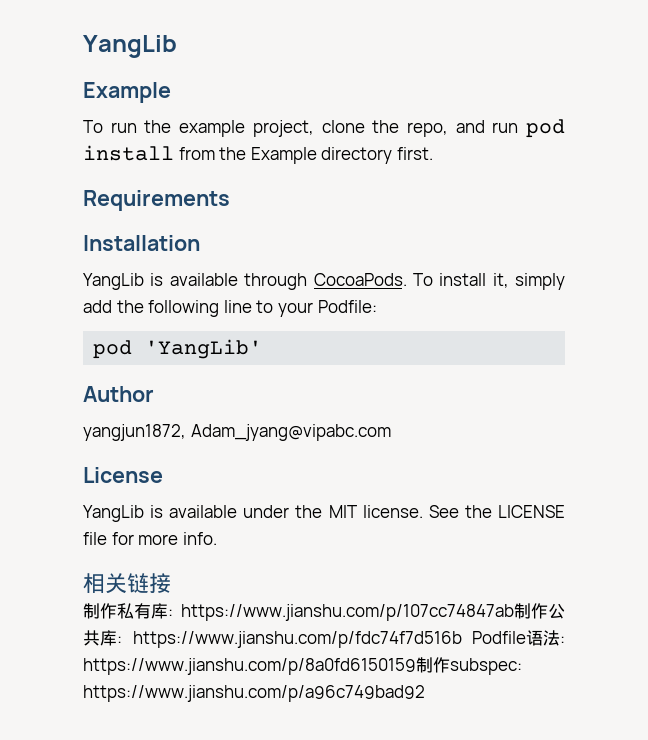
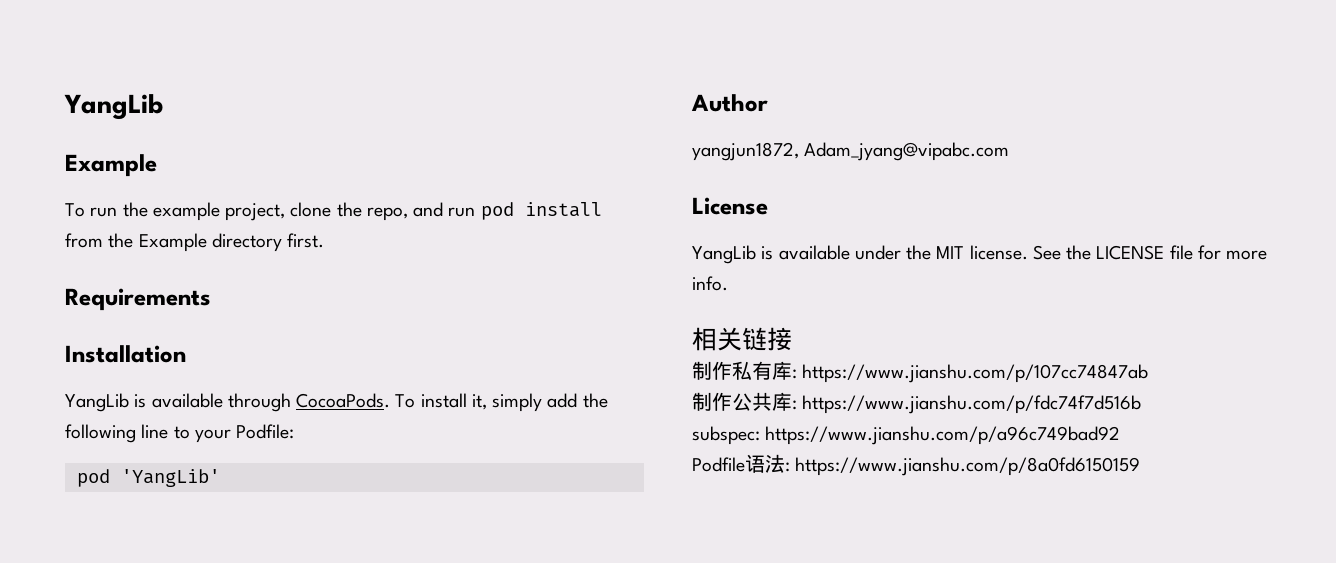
- 制作私有库: https://www.jianshu.com/p/107cc74847ab制作公共库: https://www.jianshu.com/p/fdc74f7d516b Podfile语法: https://www.jianshu.com/p/8a0fd6150159制作subspec: https://www.jianshu.com/p/a96c749bad92
+ 制作私有库: https://www.jianshu.com/p/107cc74847ab
+ 制作公共库: https://www.jianshu.com/p/fdc74f7d516b
+ subspec: https://www.jianshu.com/p/a96c749bad92
+ Podfile语法: https://www.jianshu.com/p/8a0fd6150159

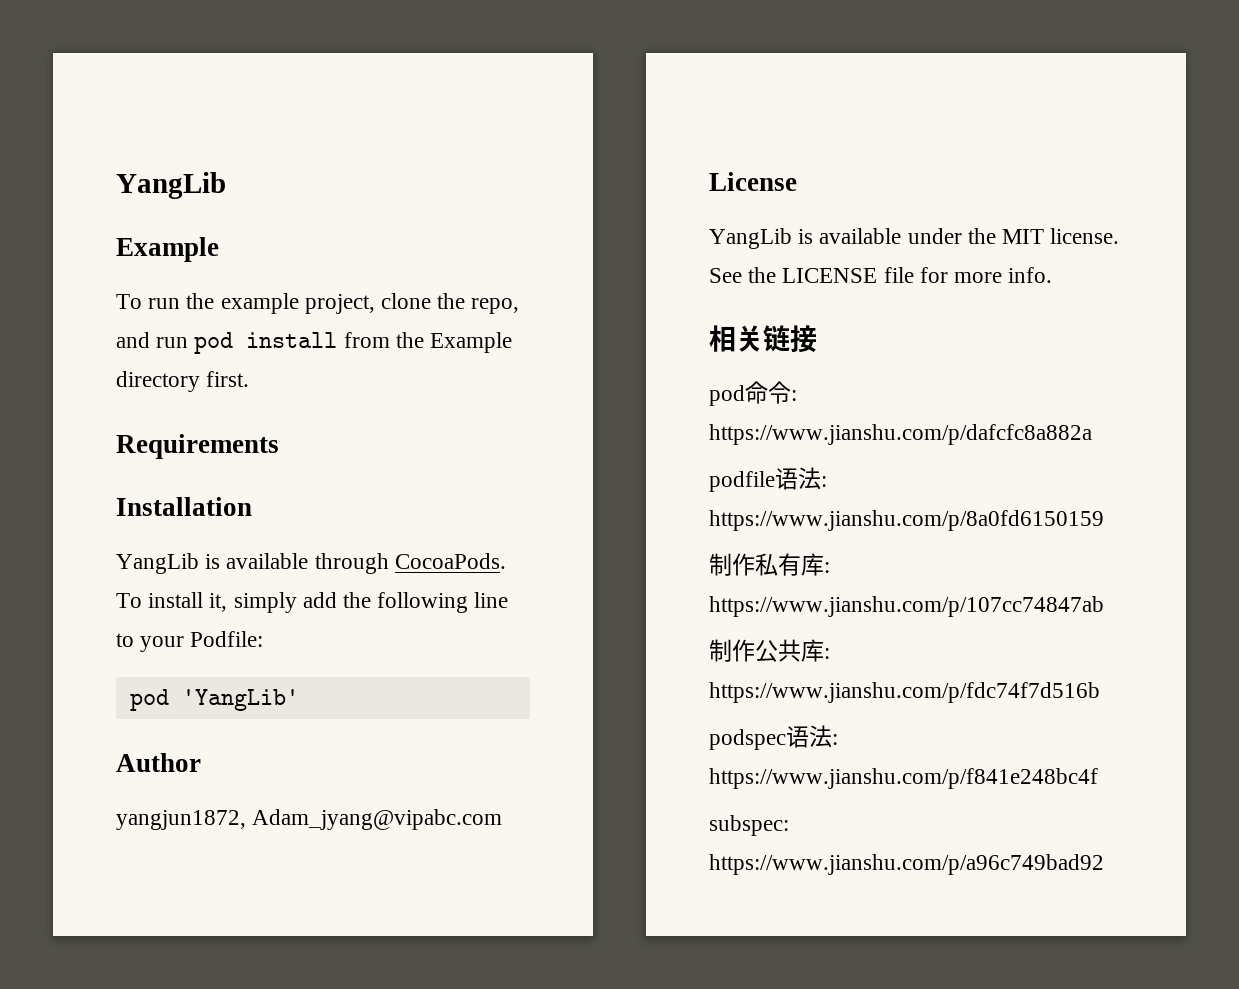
+ pod命令: https://www.jianshu.com/p/dafcfc8a882a
+ podfile语法: https://www.jianshu.com/p/8a0fd6150159
+ podspec语法: https://www.jianshu.com/p/f841e248bc4f
  subspec: https://www.jianshu.com/p/a96c749bad92
- Podfile语法: https://www.jianshu.com/p/8a0fd6150159

